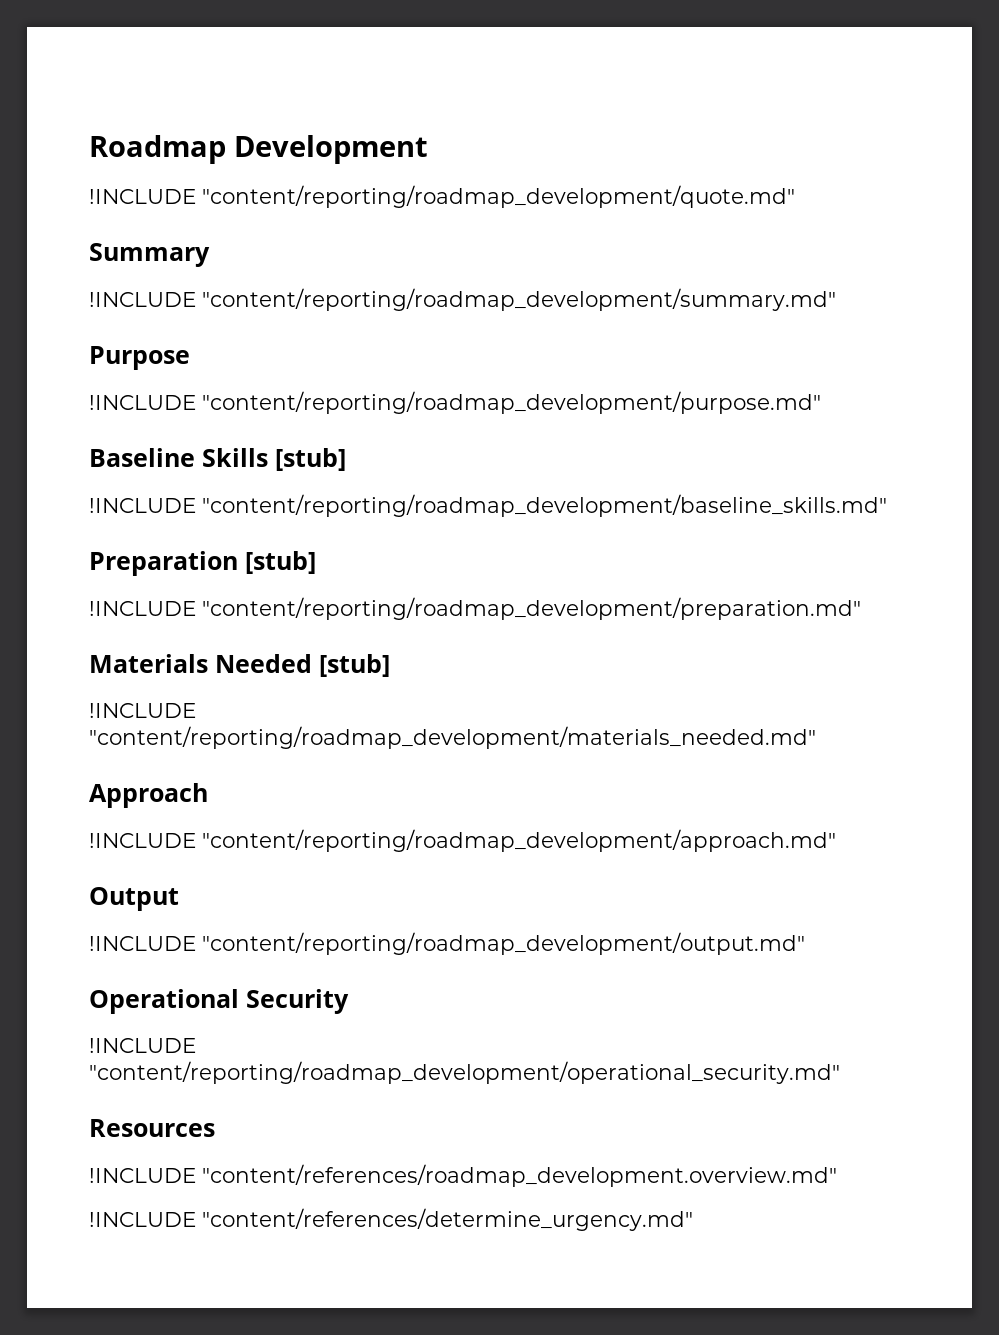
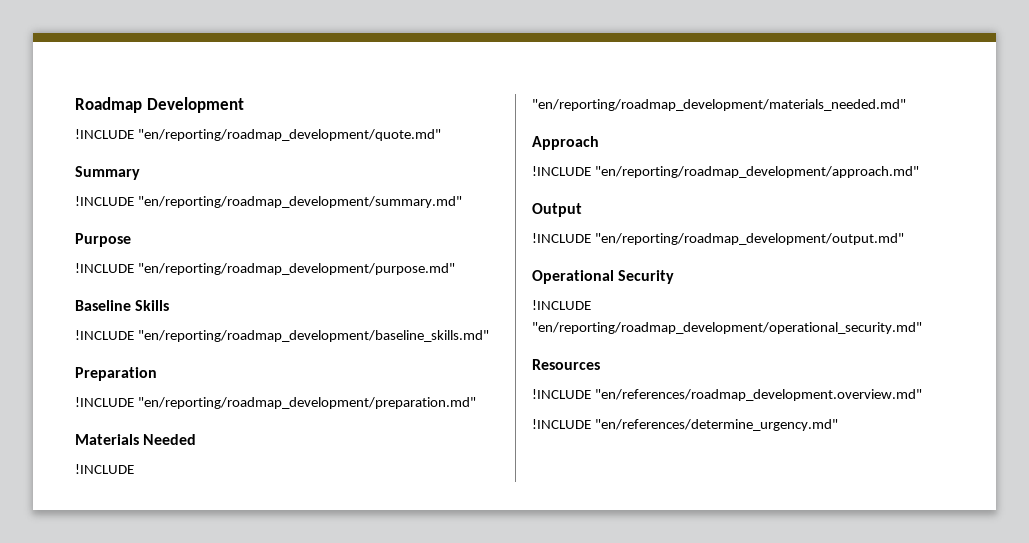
- !INCLUDE "content/reporting/roadmap_development/quote.md"
+ !INCLUDE "en/reporting/roadmap_development/quote.md"
- !INCLUDE "content/reporting/roadmap_development/summary.md"
+ !INCLUDE "en/reporting/roadmap_development/summary.md"
- !INCLUDE "content/reporting/roadmap_development/purpose.md"
+ !INCLUDE "en/reporting/roadmap_development/purpose.md"
- Baseline Skills [stub]
- !INCLUDE "content/reporting/roadmap_development/baseline_skills.md"
+ Baseline Skills
+ !INCLUDE "en/reporting/roadmap_development/baseline_skills.md"
- Preparation [stub]
- !INCLUDE "content/reporting/roadmap_development/preparation.md"
+ Preparation
+ !INCLUDE "en/reporting/roadmap_development/preparation.md"
- Materials Needed [stub]
- !INCLUDE "content/reporting/roadmap_development/materials_needed.md"
+ Materials Needed
+ !INCLUDE "en/reporting/roadmap_development/materials_needed.md"
- !INCLUDE "content/reporting/roadmap_development/approach.md"
+ !INCLUDE "en/reporting/roadmap_development/approach.md"
- !INCLUDE "content/reporting/roadmap_development/output.md"
+ !INCLUDE "en/reporting/roadmap_development/output.md"
- !INCLUDE "content/reporting/roadmap_development/operational_security.md"
+ !INCLUDE "en/reporting/roadmap_development/operational_security.md"
- !INCLUDE "content/references/roadmap_development.overview.md"
- !INCLUDE "content/references/determine_urgency.md"
+ !INCLUDE "en/references/roadmap_development.overview.md"
+ !INCLUDE "en/references/determine_urgency.md"

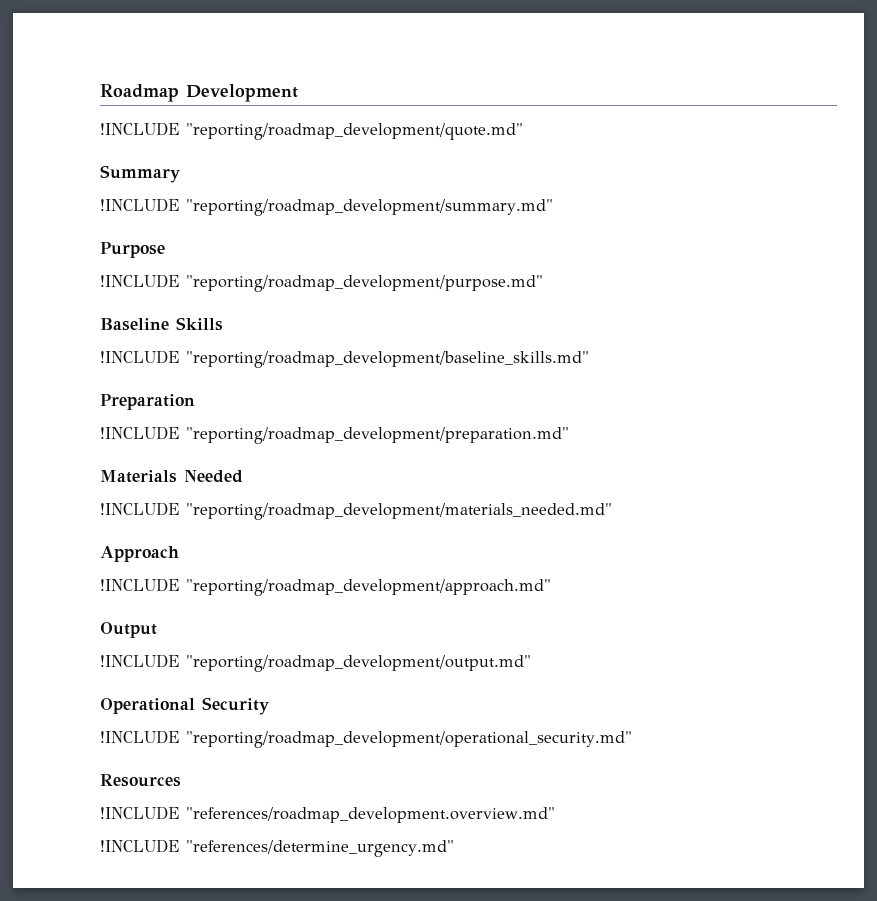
- !INCLUDE "en/reporting/roadmap_development/quote.md"
+ !INCLUDE "reporting/roadmap_development/quote.md"
- !INCLUDE "en/reporting/roadmap_development/summary.md"
+ !INCLUDE "reporting/roadmap_development/summary.md"
- !INCLUDE "en/reporting/roadmap_development/purpose.md"
+ !INCLUDE "reporting/roadmap_development/purpose.md"
- !INCLUDE "en/reporting/roadmap_development/baseline_skills.md"
+ !INCLUDE "reporting/roadmap_development/baseline_skills.md"
- !INCLUDE "en/reporting/roadmap_development/preparation.md"
+ !INCLUDE "reporting/roadmap_development/preparation.md"
- !INCLUDE "en/reporting/roadmap_development/materials_needed.md"
+ !INCLUDE "reporting/roadmap_development/materials_needed.md"
- !INCLUDE "en/reporting/roadmap_development/approach.md"
+ !INCLUDE "reporting/roadmap_development/approach.md"
- !INCLUDE "en/reporting/roadmap_development/output.md"
+ !INCLUDE "reporting/roadmap_development/output.md"
- !INCLUDE "en/reporting/roadmap_development/operational_security.md"
+ !INCLUDE "reporting/roadmap_development/operational_security.md"
- !INCLUDE "en/references/roadmap_development.overview.md"
- !INCLUDE "en/references/determine_urgency.md"
+ !INCLUDE "references/roadmap_development.overview.md"
+ !INCLUDE "references/determine_urgency.md"

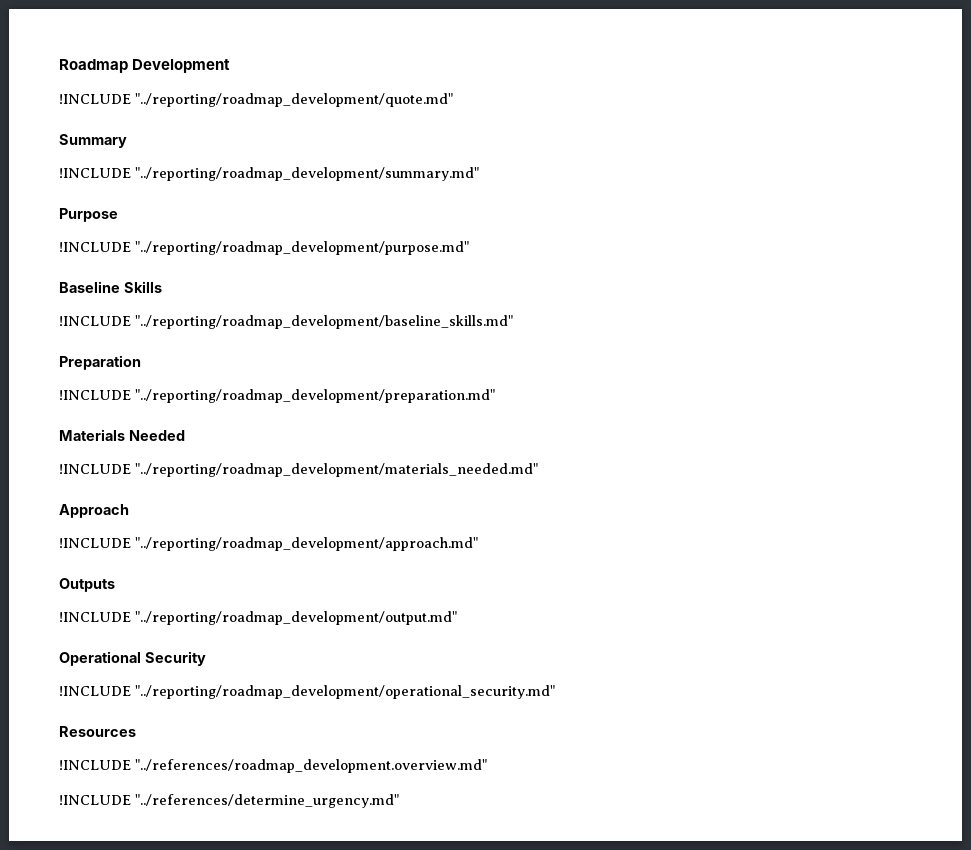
- !INCLUDE "reporting/roadmap_development/quote.md"
+ !INCLUDE "../reporting/roadmap_development/quote.md"
- !INCLUDE "reporting/roadmap_development/summary.md"
+ !INCLUDE "../reporting/roadmap_development/summary.md"
- !INCLUDE "reporting/roadmap_development/purpose.md"
+ !INCLUDE "../reporting/roadmap_development/purpose.md"
- !INCLUDE "reporting/roadmap_development/baseline_skills.md"
+ !INCLUDE "../reporting/roadmap_development/baseline_skills.md"
- !INCLUDE "reporting/roadmap_development/preparation.md"
+ !INCLUDE "../reporting/roadmap_development/preparation.md"
- !INCLUDE "reporting/roadmap_development/materials_needed.md"
+ !INCLUDE "../reporting/roadmap_development/materials_needed.md"
- !INCLUDE "reporting/roadmap_development/approach.md"
- Output
- !INCLUDE "reporting/roadmap_development/output.md"
+ !INCLUDE "../reporting/roadmap_development/approach.md"
+ Outputs
+ !INCLUDE "../reporting/roadmap_development/output.md"
- !INCLUDE "reporting/roadmap_development/operational_security.md"
+ !INCLUDE "../reporting/roadmap_development/operational_security.md"
- !INCLUDE "references/roadmap_development.overview.md"
- !INCLUDE "references/determine_urgency.md"
+ !INCLUDE "../references/roadmap_development.overview.md"
+ !INCLUDE "../references/determine_urgency.md"

